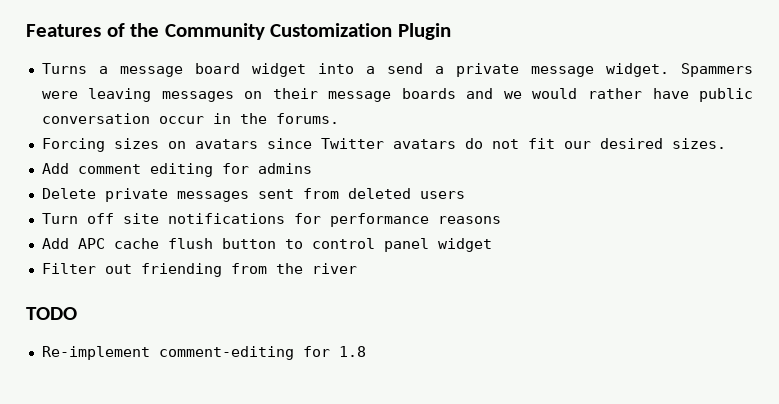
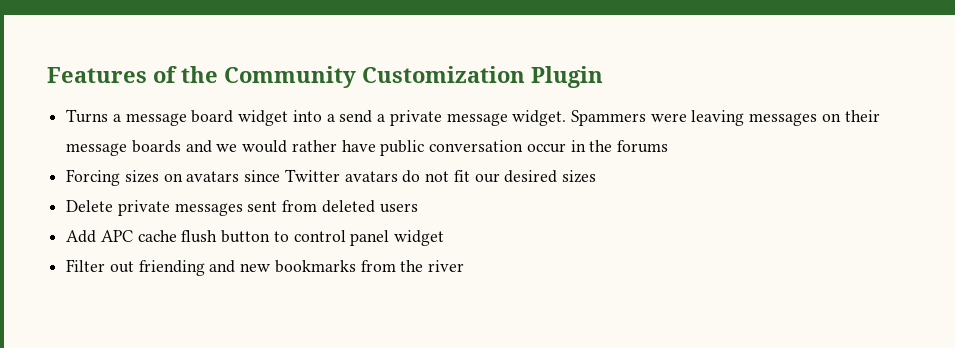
- Spammers were leaving messages on their message boards and we would rather have public conversation occur in the forums.
+ Spammers were leaving messages on their message boards and we would rather have public conversation occur in the forums
- Forcing sizes on avatars since Twitter avatars do not fit our desired sizes.
- Add comment editing for admins
+ Forcing sizes on avatars since Twitter avatars do not fit our desired sizes
- Turn off site notifications for performance reasons
- Filter out friending from the river
+ Filter out friending and new bookmarks from the river
- TODO
- Re-implement comment-editing for 1.8

